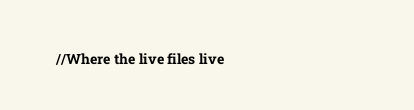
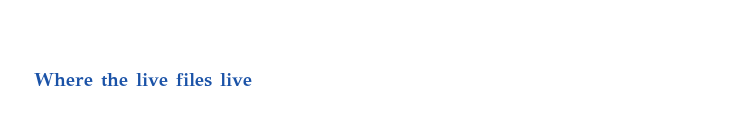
- //Where the live files live
+ Where the live files live

